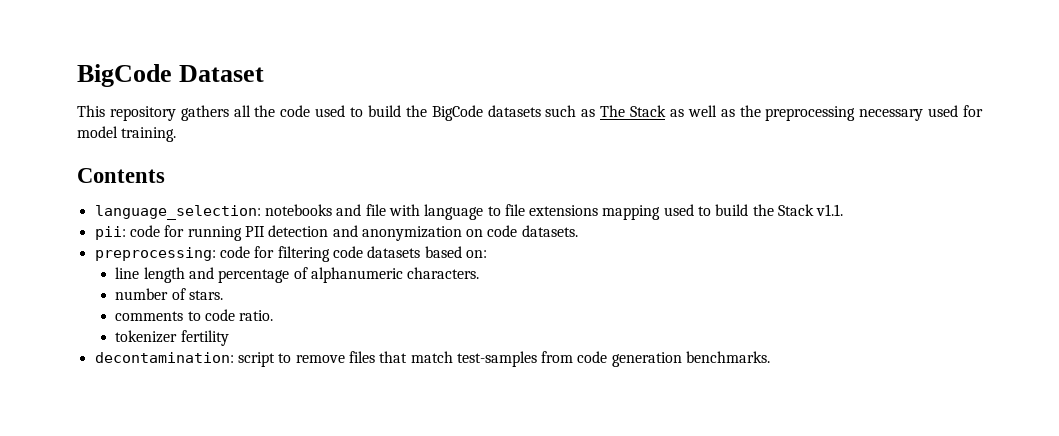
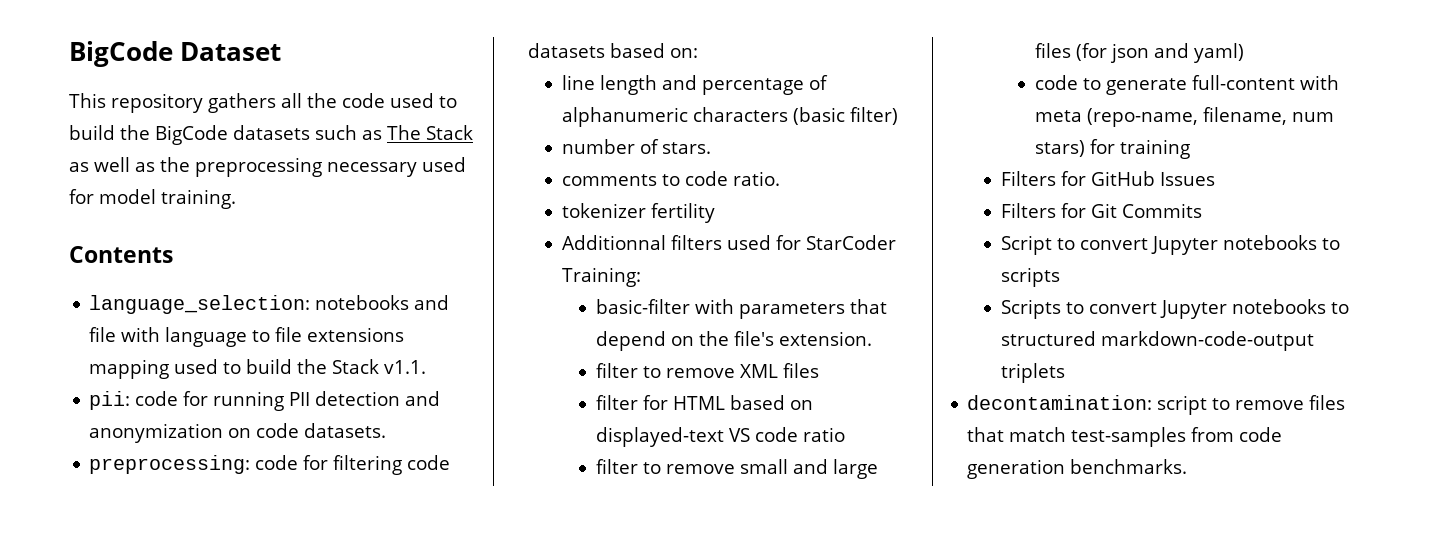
- line length and percentage of alphanumeric characters.
+ line length and percentage of alphanumeric characters (basic filter)
+ Additionnal filters used for StarCoder Training:
+ basic-filter with parameters that depend on the file's extension.
+ filter to remove XML files
+ filter for HTML based on displayed-text VS code ratio
+ filter to remove small and large files (for json and yaml)
+ code to generate full-content with meta (repo-name, filename, num stars) for training
+ Filters for GitHub Issues
+ Filters for Git Commits
+ Script to convert Jupyter notebooks to scripts
+ Scripts to convert Jupyter notebooks to structured markdown-code-output triplets

